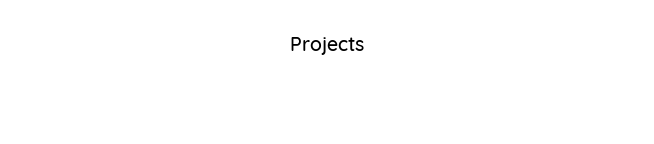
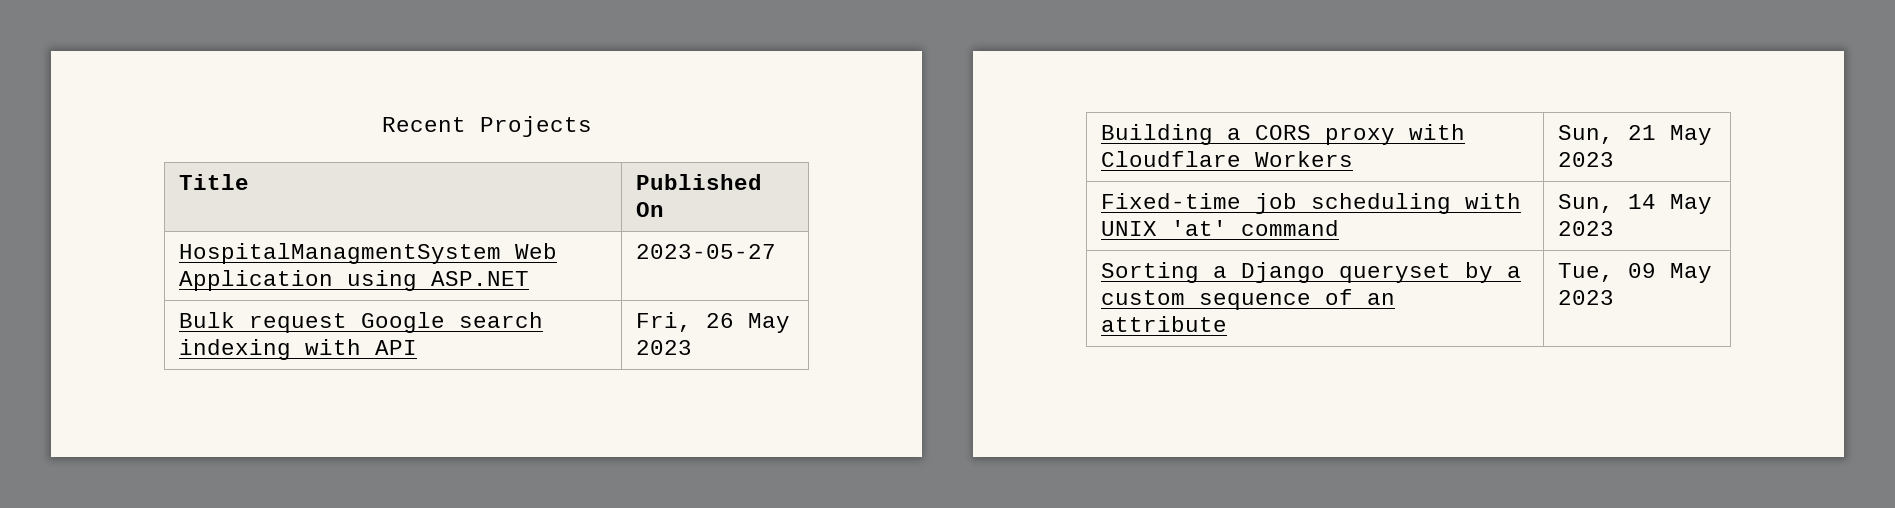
- Projects
+ Recent Projects
+ Title | Published On
+ HospitalManagmentSystem Web Application using ASP.NET | 2023-05-27
+ Bulk request Google search indexing with API | Fri, 26 May 2023
+ Building a CORS proxy with Cloudflare Workers | Sun, 21 May 2023
+ Fixed-time job scheduling with UNIX 'at' command | Sun, 14 May 2023
+ Sorting a Django queryset by a custom sequence of an attribute | Tue, 09 May 2023

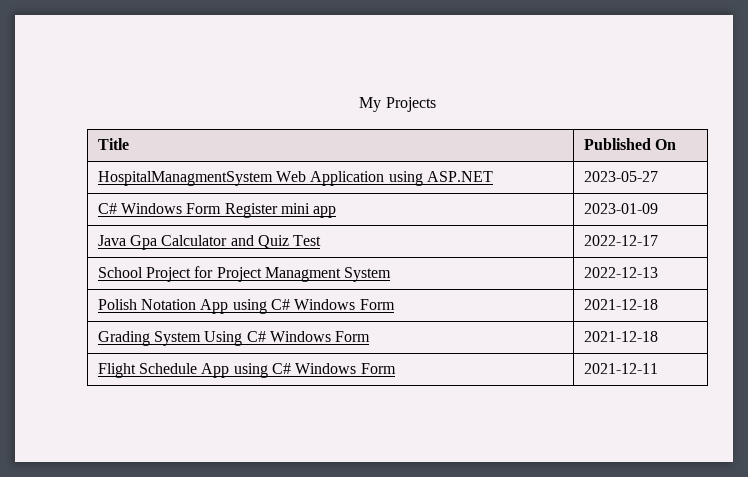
- Recent Projects
+ My Projects
- Bulk request Google search indexing with API | Fri, 26 May 2023
- Building a CORS proxy with Cloudflare Workers | Sun, 21 May 2023
- Fixed-time job scheduling with UNIX 'at' command | Sun, 14 May 2023
- Sorting a Django queryset by a custom sequence of an attribute | Tue, 09 May 2023
+ C# Windows Form Register mini app | 2023-01-09
+ Java Gpa Calculator and Quiz Test | 2022-12-17
+ School Project for Project Managment System | 2022-12-13
+ Polish Notation App using C# Windows Form | 2021-12-18
+ Grading System Using C# Windows Form | 2021-12-18
+ Flight Schedule App using C# Windows Form | 2021-12-11

